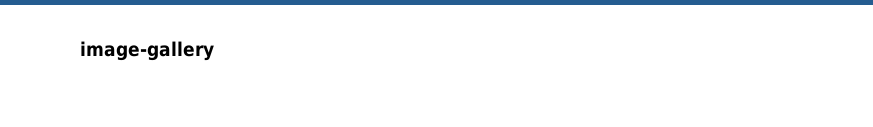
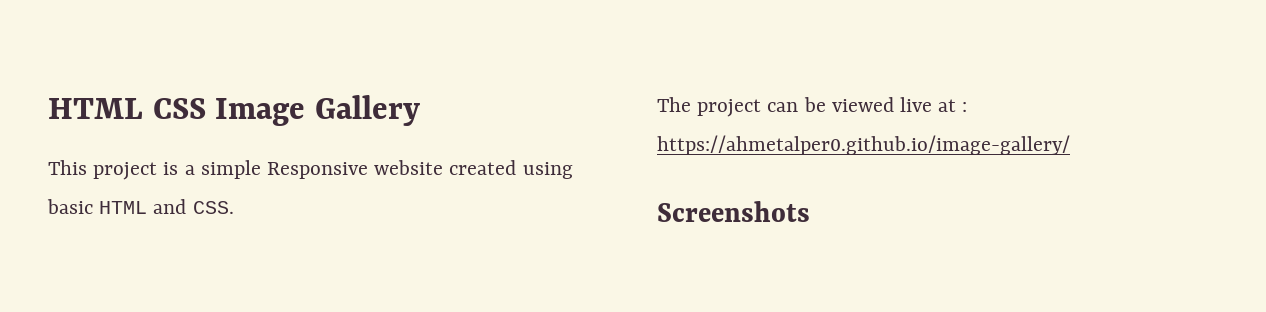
- image-gallery
+ HTML CSS Image Gallery
+ This project is a simple Responsive website created using basic HTML and CSS.
+ The project can be viewed live at : https://ahmetalper0.github.io/image-gallery/
+ Screenshots

